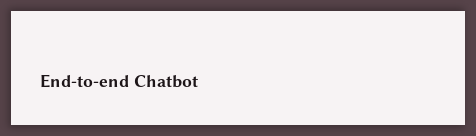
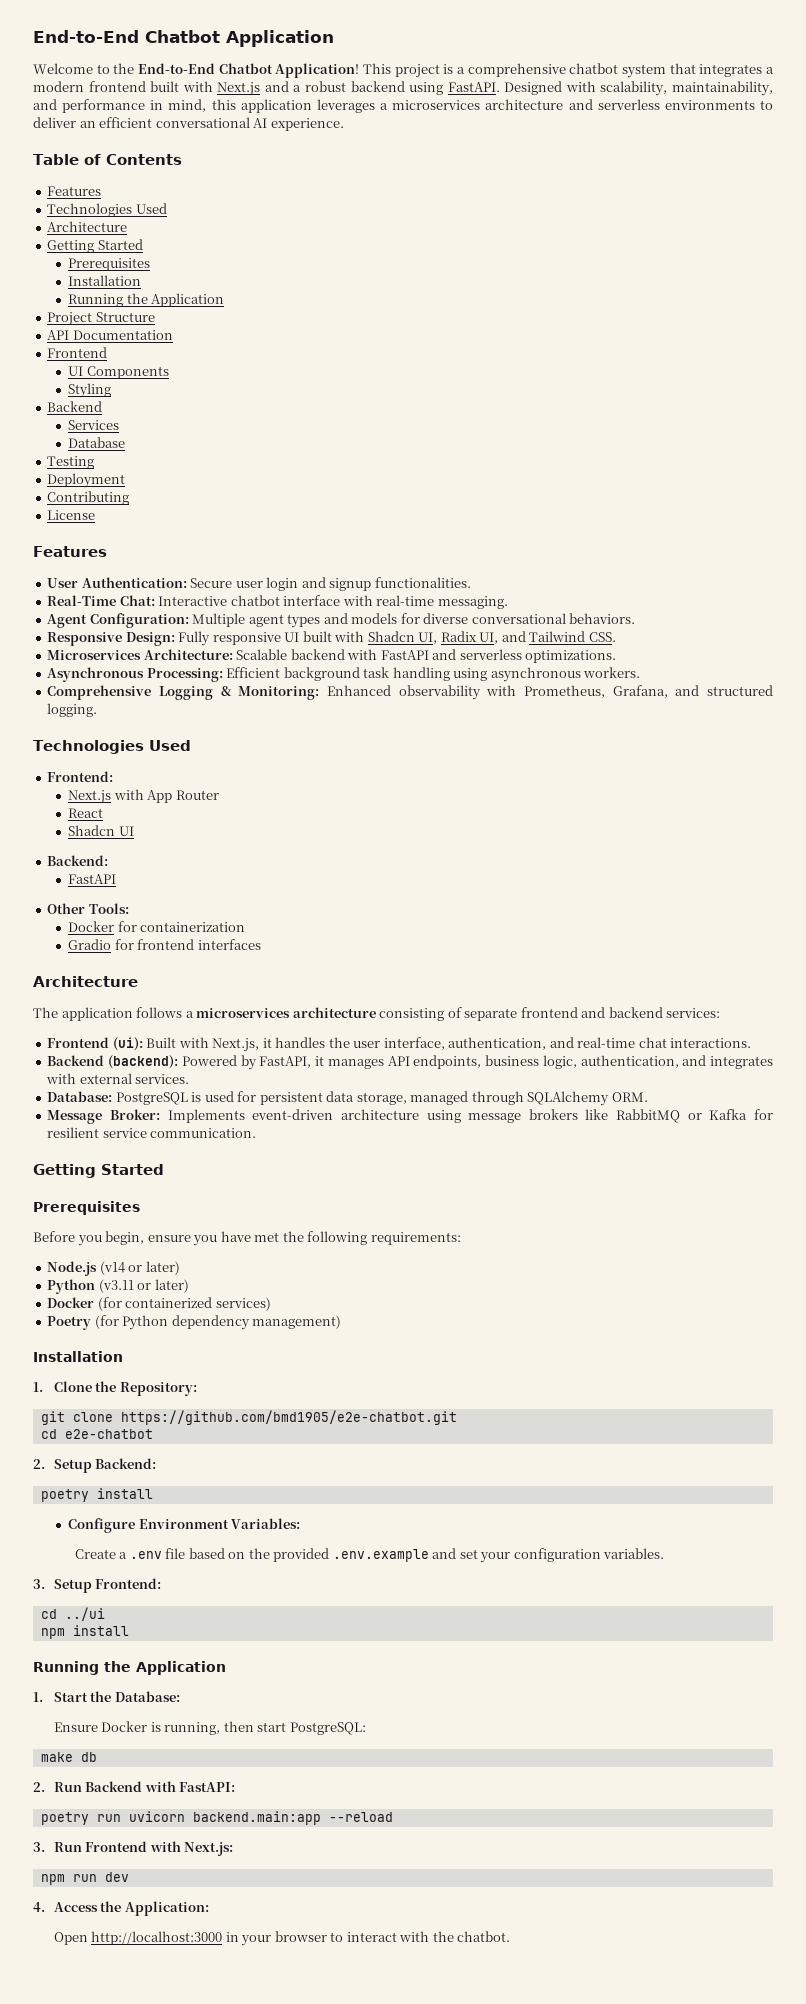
- End-to-end Chatbot
+ End-to-End Chatbot Application
+ Welcome to the End-to-End Chatbot Application! This project is a comprehensive chatbot system that integrates a modern frontend built with Next.js and a robust backend using FastAPI. Designed with scalability, maintainability, and performance in mind, this application leverages a microservices architecture and serverless environments to deliver an efficient conversational AI experience.
+ Table of Contents
+ Features
+ Technologies Used
+ Architecture
+ Getting Started
+ Prerequisites
+ Installation
+ Running the Application
+ Project Structure
+ API Documentation
+ Frontend
+ UI Components
+ Styling
+ Backend
+ Services
+ Database
+ Testing
+ Deployment
+ Contributing
+ License
+ Features
+ User Authentication: Secure user login and signup functionalities.
+ Real-Time Chat: Interactive chatbot interface with real-time messaging.
+ Agent Configuration: Multiple agent types and models for diverse conversational behaviors.
+ Responsive Design: Fully responsive UI built with Shadcn UI, Radix UI, and Tailwind CSS.
+ Microservices Architecture: Scalable backend with FastAPI and serverless optimizations.
+ Asynchronous Processing: Efficient background task handling using asynchronous workers.
+ Comprehensive Logging & Monitoring: Enhanced observability with Prometheus, Grafana, and structured logging.
+ Technologies Used
+ Frontend:
+ Next.js with App Router
+ React
+ Shadcn UI
+ Backend:
+ FastAPI
+ Other Tools:
+ Docker for containerization
+ Gradio for frontend interfaces
+ Architecture
+ The application follows a microservices architecture consisting of separate frontend and backend services:
+ Frontend (ui): Built with Next.js, it handles the user interface, authentication, and real-time chat interactions.
+ Backend (backend): Powered by FastAPI, it manages API endpoints, business logic, authentication, and integrates with external services.
+ Database: PostgreSQL is used for persistent data storage, managed through SQLAlchemy ORM.
+ Message Broker: Implements event-driven architecture using message brokers like RabbitMQ or Kafka for resilient service communication.
+ Getting Started
+ Prerequisites
+ Before you begin, ensure you have met the following requirements:
+ Node.js (v14 or later)
+ Python (v3.11 or later)
+ Docker (for containerized services)
+ Poetry (for Python dependency management)
+ Installation
+ 1. Clone the Repository:
+ git clone https://github.com/bmd1905/e2e-chatbot.git
+ cd e2e-chatbot
+ 2. Setup Backend:
+ poetry install
+ Configure Environment Variables:
+ Create a .env file based on the provided .env.example and set your configuration variables.
+ 3. Setup Frontend:
+ cd ../ui
+ npm install
+ Running the Application
+ 1. Start the Database:
+ Ensure Docker is running, then start PostgreSQL:
+ make db
+ 2. Run Backend with FastAPI:
+ poetry run uvicorn backend.main:app --reload
+ 3. Run Frontend with Next.js:
+ npm run dev
+ 4. Access the Application:
+ Open http://localhost:3000 in your browser to interact with the chatbot.

